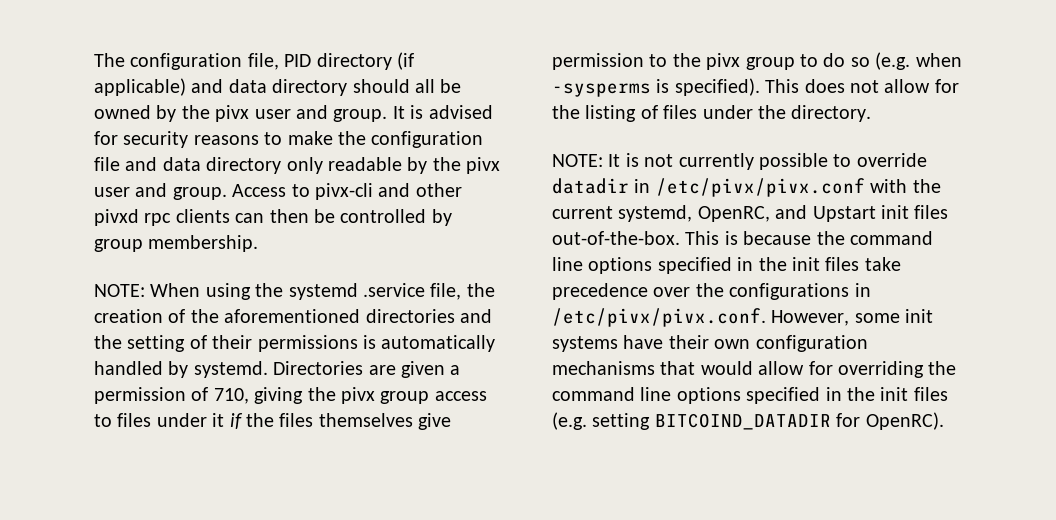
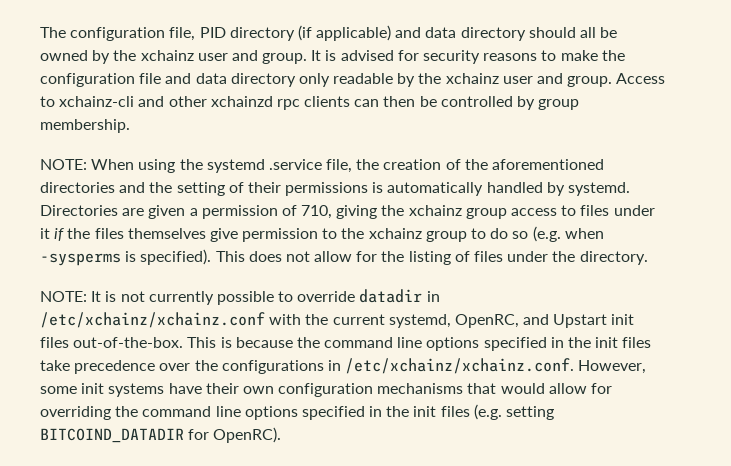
- The configuration file, PID directory (if applicable) and data directory should all be owned by the pivx user and group.
+ The configuration file, PID directory (if applicable) and data directory should all be owned by the xchainz user and group.
- It is advised for security reasons to make the configuration file and data directory only readable by the pivx user and group.
+ It is advised for security reasons to make the configuration file and data directory only readable by the xchainz user and group.
- Access to pivx-cli and other pivxd rpc clients can then be controlled by group membership.
+ Access to xchainz-cli and other xchainzd rpc clients can then be controlled by group membership.
- Directories are given a permission of 710, giving the pivx group access to files under it if the files themselves give permission to the pivx group to do so (e.g. when -sysperms is specified).
+ Directories are given a permission of 710, giving the xchainz group access to files under it if the files themselves give permission to the xchainz group to do so (e.g. when -sysperms is specified).
- NOTE: It is not currently possible to override datadir in /etc/pivx/pivx.conf with the current systemd, OpenRC, and Upstart init files out-of-the-box.
+ NOTE: It is not currently possible to override datadir in /etc/xchainz/xchainz.conf with the current systemd, OpenRC, and Upstart init files out-of-the-box.
- This is because the command line options specified in the init files take precedence over the configurations in /etc/pivx/pivx.conf. However, some init systems have their own configuration mechanisms that would allow for overriding the command line options specified in the init files (e.g. setting BITCOIND_DATADIR for OpenRC).
+ This is because the command line options specified in the init files take precedence over the configurations in /etc/xchainz/xchainz.conf. However, some init systems have their own configuration mechanisms that would allow for overriding the command line options specified in the init files (e.g. setting BITCOIND_DATADIR for OpenRC).

